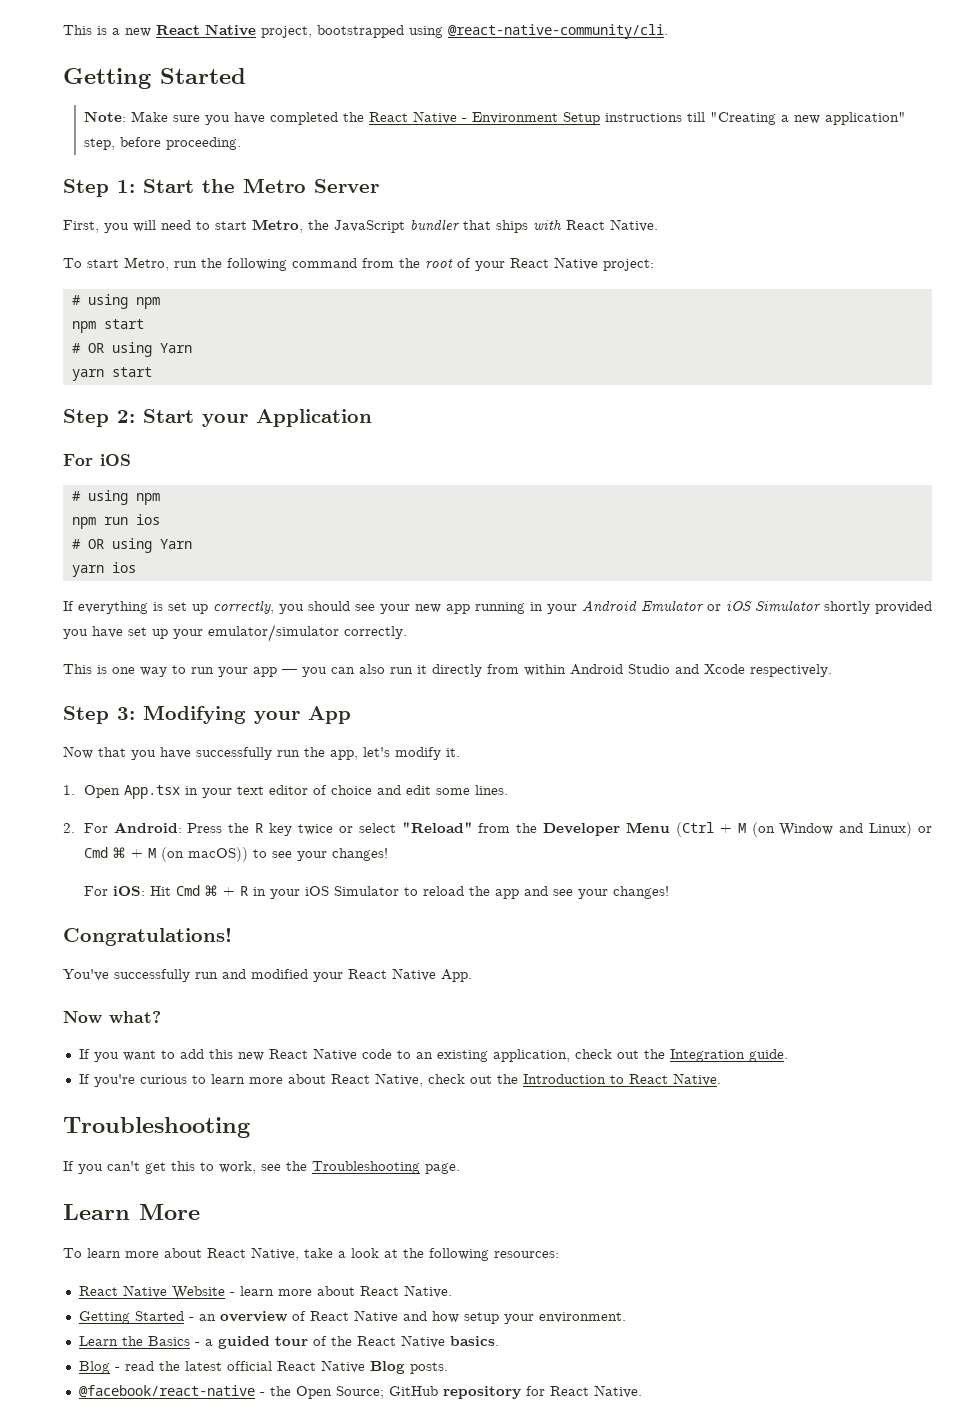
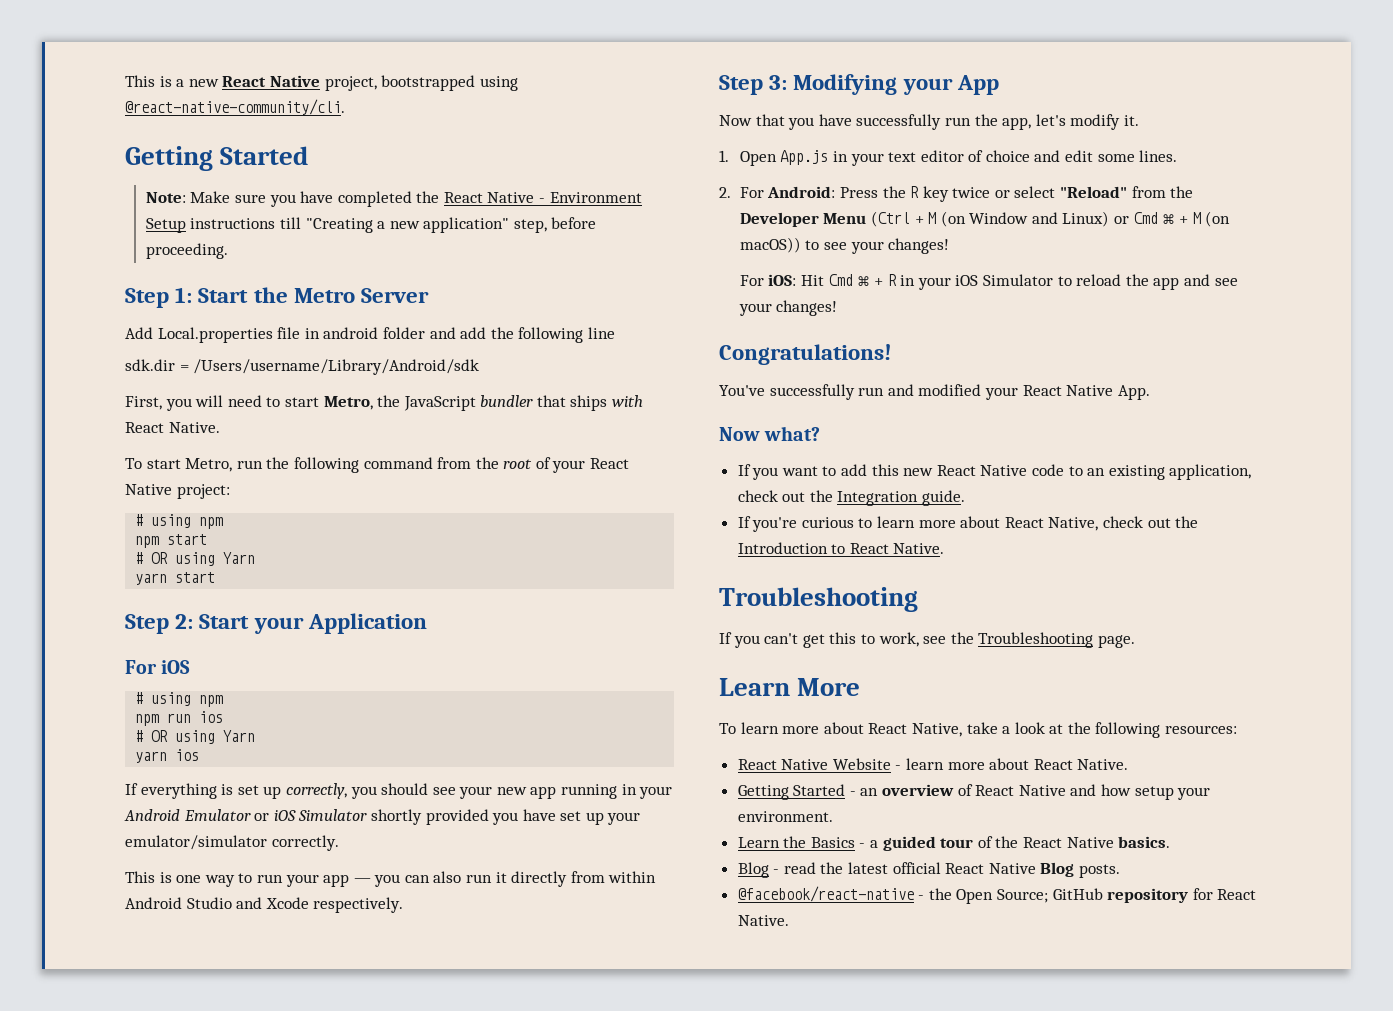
+ Add Local.properties file in android folder and add the following line
+ sdk.dir = /Users/username/Library/Android/sdk
- 1. Open App.tsx in your text editor of choice and edit some lines.
+ 1. Open App.js in your text editor of choice and edit some lines.

